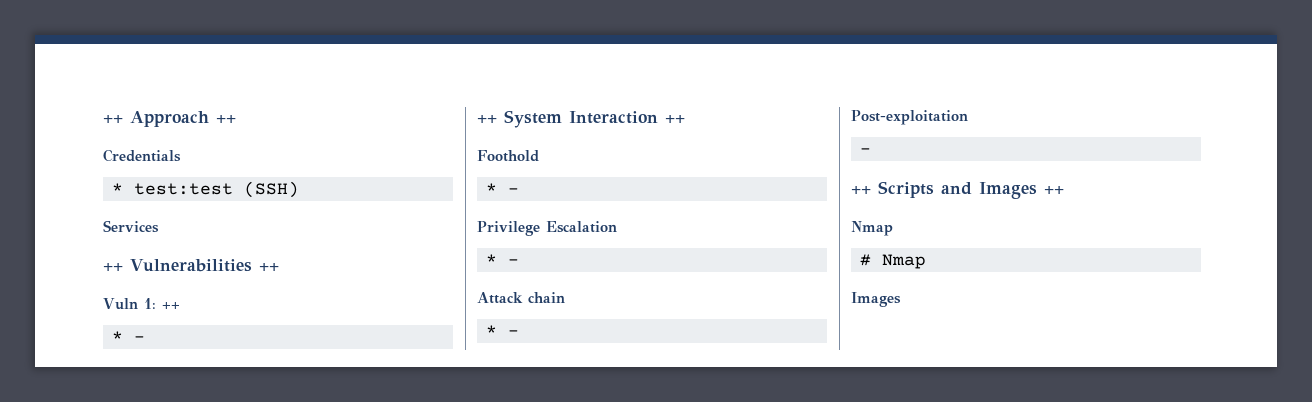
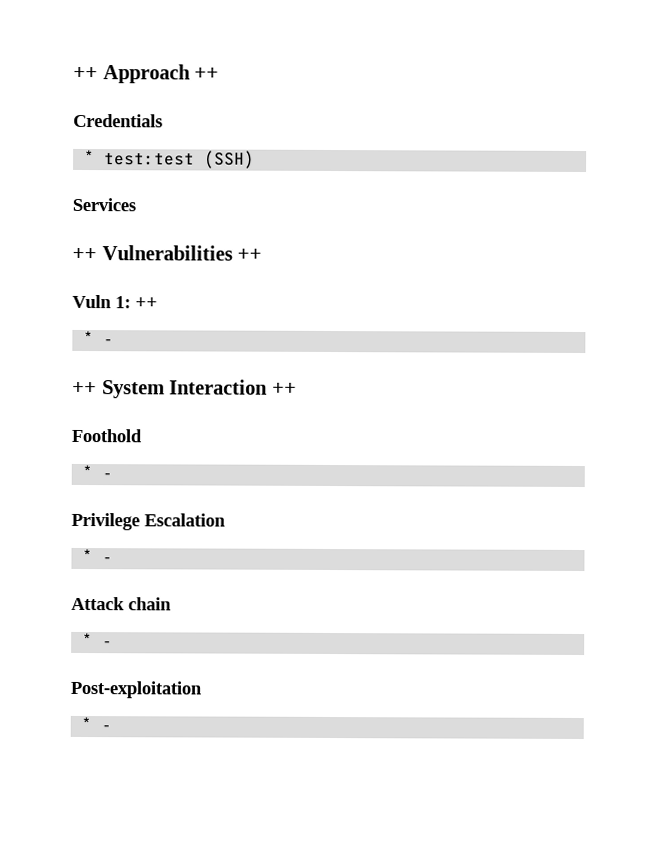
  Post-exploitation
- -
- ++ Scripts and Images ++
- Nmap
- # Nmap
- Images
+ * -

